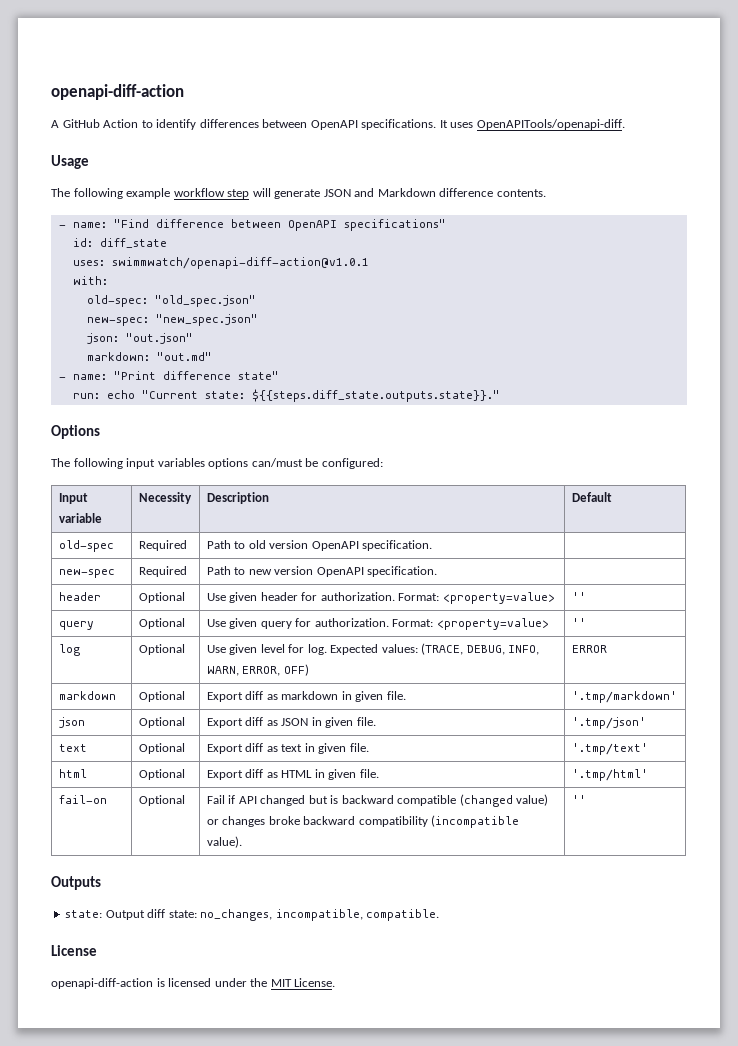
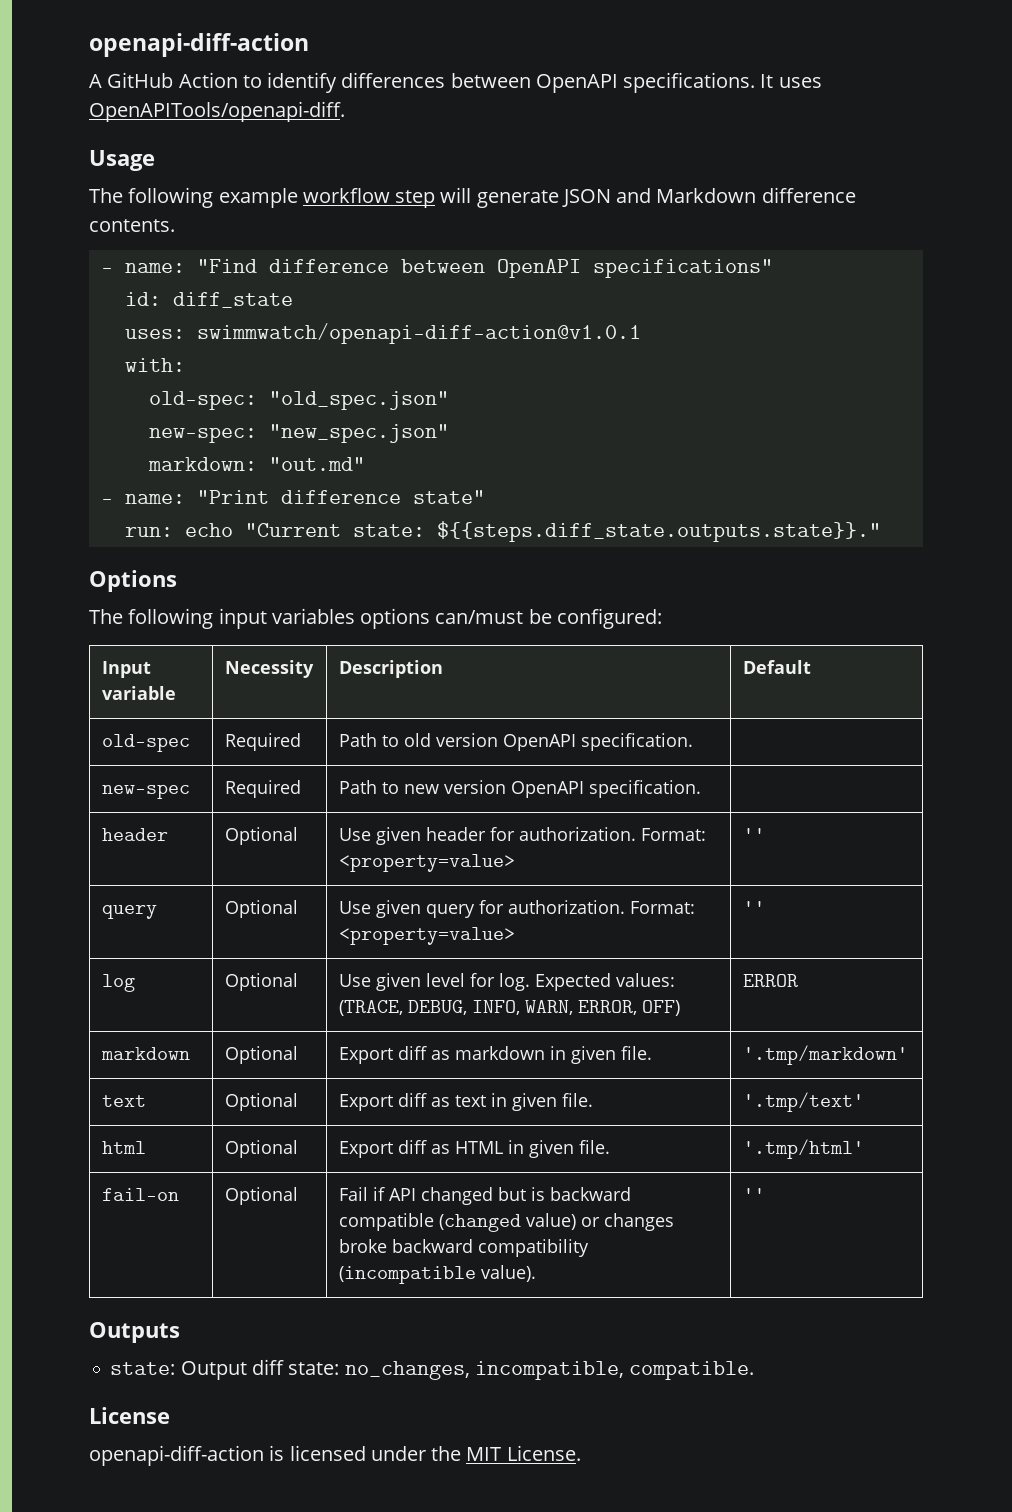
- json: "out.json"
- json | Optional | Export diff as JSON in given file. | '.tmp/json'

